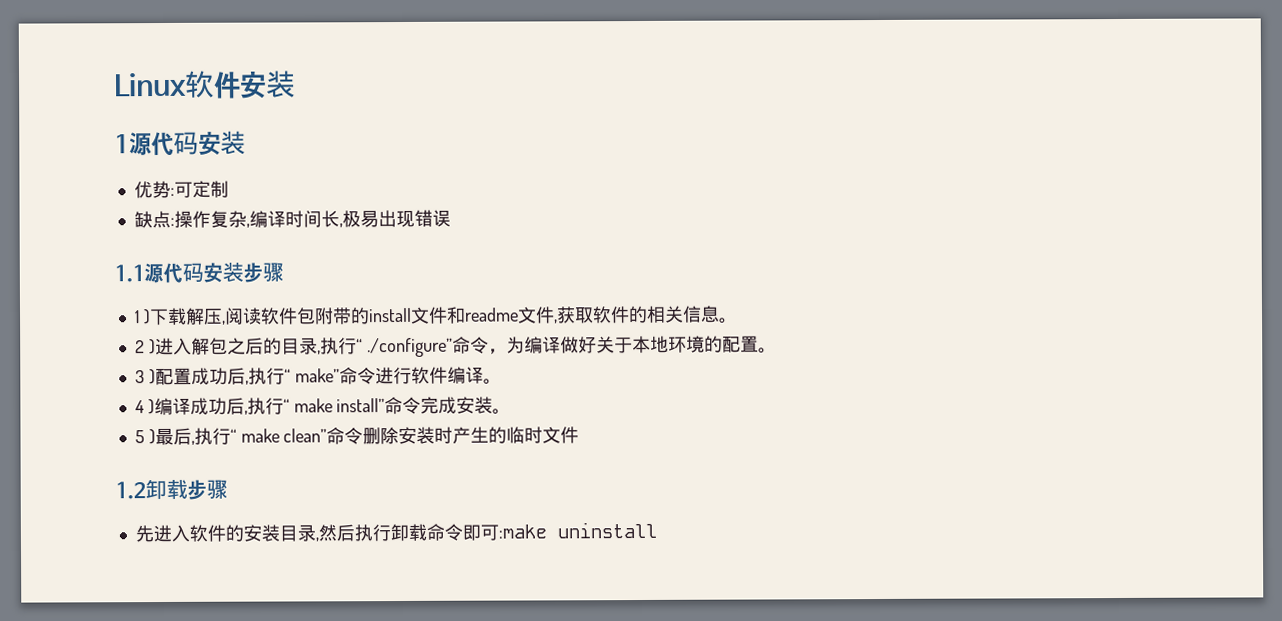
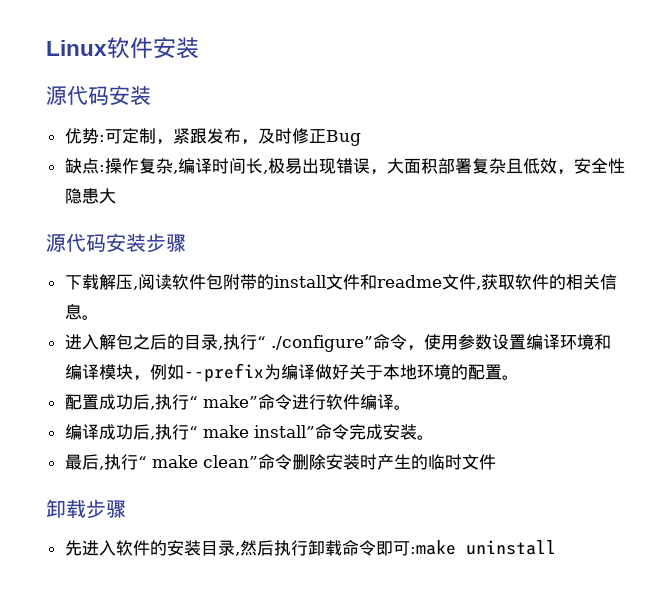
  Linux软件安装
- 1源代码安装
+ 源代码安装
- 优势:可定制
+ 优势:可定制，紧跟发布，及时修正Bug
- 缺点:操作复杂,编译时间长,极易出现错误
- 1.1源代码安装步骤
+ 缺点:操作复杂,编译时间长,极易出现错误，大面积部署复杂且低效，安全性隐患大
+ 源代码安装步骤
- 1 )下载解压,阅读软件包附带的install文件和readme文件,获取软件的相关信息。
+ 下载解压,阅读软件包附带的install文件和readme文件,获取软件的相关信息。
- 2 )进入解包之后的目录,执行“ ./configure”命令，为编译做好关于本地环境的配置。
+ 进入解包之后的目录,执行“ ./configure”命令，使用参数设置编译环境和编译模块，例如--prefix为编译做好关于本地环境的配置。
- 3 )配置成功后,执行“ make”命令进行软件编译。
+ 配置成功后,执行“ make”命令进行软件编译。
- 4 )编译成功后,执行“ make install”命令完成安装。
+ 编译成功后,执行“ make install”命令完成安装。
- 5 )最后,执行“ make clean”命令删除安装时产生的临时文件
+ 最后,执行“ make clean”命令删除安装时产生的临时文件
- 1.2卸载步骤
+ 卸载步骤

